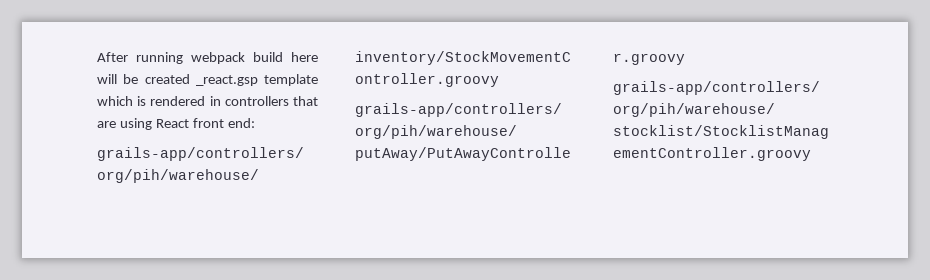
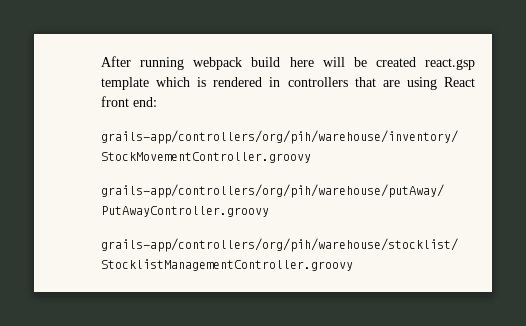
- After running webpack build here will be created _react.gsp template which is rendered in controllers that are using React front end:
+ After running webpack build here will be created react.gsp template which is rendered in controllers that are using React front end:

